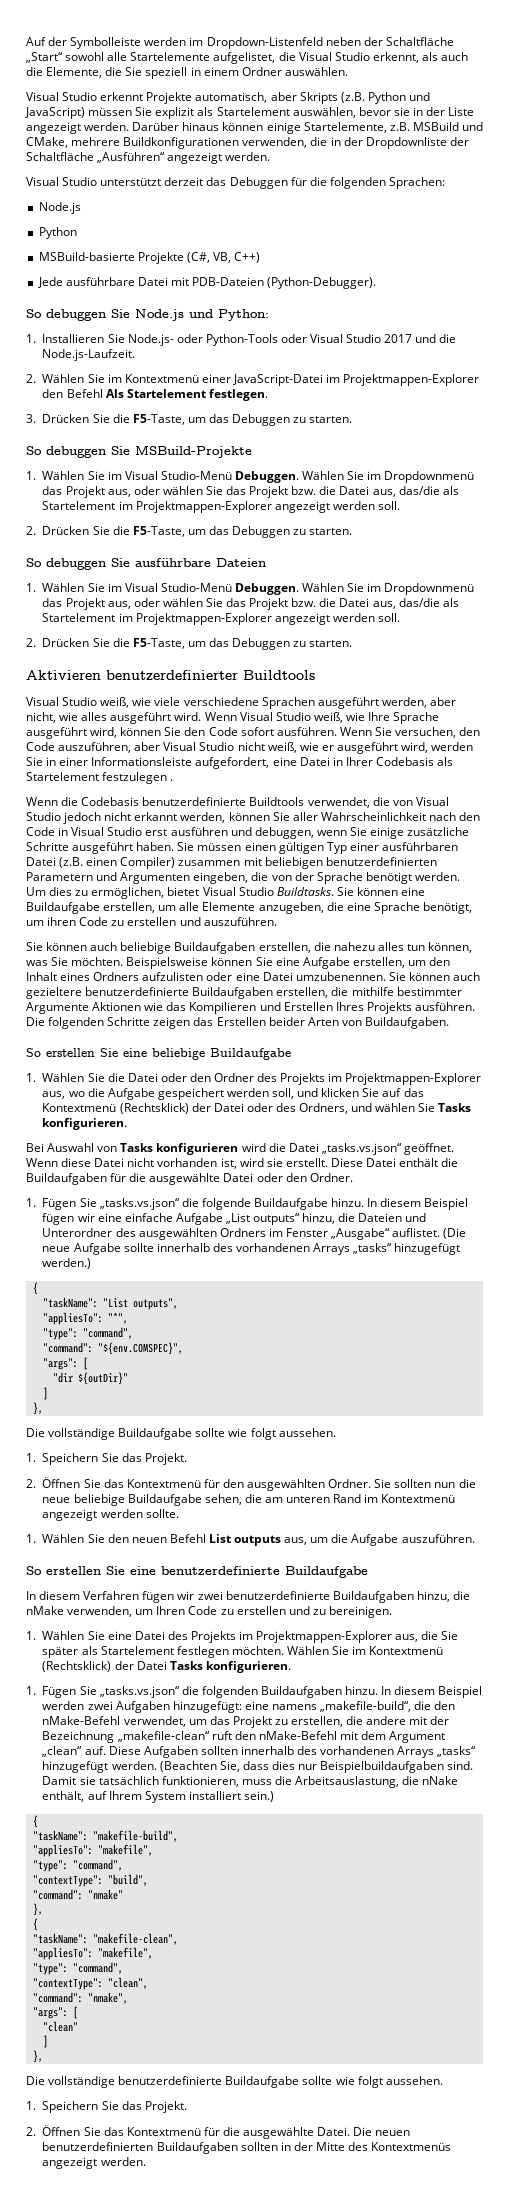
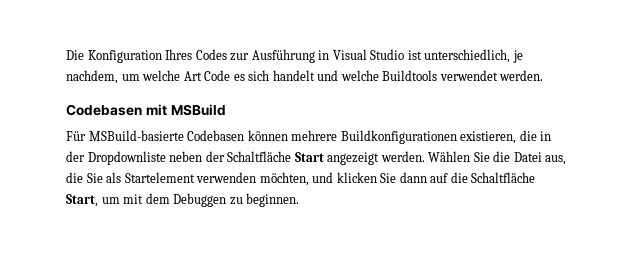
- Auf der Symbolleiste werden im Dropdown-Listenfeld neben der Schaltfläche „Start“ sowohl alle Startelemente aufgelistet, die Visual Studio erkennt, als auch die Elemente, die Sie speziell in einem Ordner auswählen.
- Visual Studio erkennt Projekte automatisch, aber Skripts (z.B. Python und JavaScript) müssen Sie explizit als Startelement auswählen, bevor sie in der Liste angezeigt werden. Darüber hinaus können einige Startelemente, z.B. MSBuild und CMake, mehrere Buildkonfigurationen verwenden, die in der Dropdownliste der Schaltfläche „Ausführen“ angezeigt werden.
- Visual Studio unterstützt derzeit das Debuggen für die folgenden Sprachen:
- Node.js
- Python
- MSBuild-basierte Projekte (C#, VB, C++)
- Jede ausführbare Datei mit PDB-Dateien (Python-Debugger).
- So debuggen Sie Node.js und Python:
- 1. Installieren Sie Node.js- oder Python-Tools oder Visual Studio 2017 und die Node.js-Laufzeit.
- 2. Wählen Sie im Kontextmenü einer JavaScript-Datei im Projektmappen-Explorer den Befehl Als Startelement festlegen.
- 3. Drücken Sie die F5-Taste, um das Debuggen zu starten.
- So debuggen Sie MSBuild-Projekte
- 1. Wählen Sie im Visual Studio-Menü Debuggen. Wählen Sie im Dropdownmenü das Projekt aus, oder wählen Sie das Projekt bzw. die Datei aus, das/die als Startelement im Projektmappen-Explorer angezeigt werden soll.
- 2. Drücken Sie die F5-Taste, um das Debuggen zu starten.
- So debuggen Sie ausführbare Dateien
- 1. Wählen Sie im Visual Studio-Menü Debuggen. Wählen Sie im Dropdownmenü das Projekt aus, oder wählen Sie das Projekt bzw. die Datei aus, das/die als Startelement im Projektmappen-Explorer angezeigt werden soll.
- 2. Drücken Sie die F5-Taste, um das Debuggen zu starten.
- Aktivieren benutzerdefinierter Buildtools
- Visual Studio weiß, wie viele verschiedene Sprachen ausgeführt werden, aber nicht, wie alles ausgeführt wird. Wenn Visual Studio weiß, wie Ihre Sprache ausgeführt wird, können Sie den Code sofort ausführen. Wenn Sie versuchen, den Code auszuführen, aber Visual Studio nicht weiß, wie er ausgeführt wird, werden Sie in einer Informationsleiste aufgefordert, eine Datei in Ihrer Codebasis als Startelement festzulegen .
- Wenn die Codebasis benutzerdefinierte Buildtools verwendet, die von Visual Studio jedoch nicht erkannt werden, können Sie aller Wahrscheinlichkeit nach den Code in Visual Studio erst ausführen und debuggen, wenn Sie einige zusätzliche Schritte ausgeführt haben. Sie müssen einen gültigen Typ einer ausführbaren Datei (z.B. einen Compiler) zusammen mit beliebigen benutzerdefinierten Parametern und Argumenten eingeben, die von der Sprache benötigt werden. Um dies zu ermöglichen, bietet Visual Studio Buildtasks. Sie können eine Buildaufgabe erstellen, um alle Elemente anzugeben, die eine Sprache benötigt, um ihren Code zu erstellen und auszuführen.
- Sie können auch beliebige Buildaufgaben erstellen, die nahezu alles tun können, was Sie möchten. Beispielsweise können Sie eine Aufgabe erstellen, um den Inhalt eines Ordners aufzulisten oder eine Datei umzubenennen. Sie können auch gezieltere benutzerdefinierte Buildaufgaben erstellen, die mithilfe bestimmter Argumente Aktionen wie das Kompilieren und Erstellen Ihres Projekts ausführen. Die folgenden Schritte zeigen das Erstellen beider Arten von Buildaufgaben.
- So erstellen Sie eine beliebige Buildaufgabe
- 1. Wählen Sie die Datei oder den Ordner des Projekts im Projektmappen-Explorer aus, wo die Aufgabe gespeichert werden soll, und klicken Sie auf das Kontextmenü (Rechtsklick) der Datei oder des Ordners, und wählen Sie Tasks konfigurieren.
- Bei Auswahl von Tasks konfigurieren wird die Datei „tasks.vs.json“ geöffnet. Wenn diese Datei nicht vorhanden ist, wird sie erstellt. Diese Datei enthält die Buildaufgaben für die ausgewählte Datei oder den Ordner.
- 1. Fügen Sie „tasks.vs.json“ die folgende Buildaufgabe hinzu. In diesem Beispiel fügen wir eine einfache Aufgabe „List outputs“ hinzu, die Dateien und Unterordner des ausgewählten Ordners im Fenster „Ausgabe“ auflistet. (Die neue Aufgabe sollte innerhalb des vorhandenen Arrays „tasks“ hinzugefügt werden.)
- {
- "taskName": "List outputs",
- "appliesTo": "*",
- "type": "command",
- "command": "${env.COMSPEC}",
- "args": [
- "dir ${outDir}"
- ]
- },
- Die vollständige Buildaufgabe sollte wie folgt aussehen.
- 1. Speichern Sie das Projekt.
- 2. Öffnen Sie das Kontextmenü für den ausgewählten Ordner. Sie sollten nun die neue beliebige Buildaufgabe sehen, die am unteren Rand im Kontextmenü angezeigt werden sollte.
- 1. Wählen Sie den neuen Befehl List outputs aus, um die Aufgabe auszuführen.
- So erstellen Sie eine benutzerdefinierte Buildaufgabe
- In diesem Verfahren fügen wir zwei benutzerdefinierte Buildaufgaben hinzu, die nMake verwenden, um Ihren Code zu erstellen und zu bereinigen.
- 1. Wählen Sie eine Datei des Projekts im Projektmappen-Explorer aus, die Sie später als Startelement festlegen möchten. Wählen Sie im Kontextmenü (Rechtsklick) der Datei Tasks konfigurieren.
- 1. Fügen Sie „tasks.vs.json“ die folgenden Buildaufgaben hinzu. In diesem Beispiel werden zwei Aufgaben hinzugefügt: eine namens „makefile-build“, die den nMake-Befehl verwendet, um das Projekt zu erstellen, die andere mit der Bezeichnung „makefile-clean“ ruft den nMake-Befehl mit dem Argument „clean“ auf. Diese Aufgaben sollten innerhalb des vorhandenen Arrays „tasks“ hinzugefügt werden. (Beachten Sie, dass dies nur Beispielbuildaufgaben sind. Damit sie tatsächlich funktionieren, muss die Arbeitsauslastung, die nNake enthält, auf Ihrem System installiert sein.)
- {
- "taskName": "makefile-build",
- "appliesTo": "makefile",
- "type": "command",
- "contextType": "build",
- "command": "nmake"
- },
- {
- "taskName": "makefile-clean",
- "appliesTo": "makefile",
- "type": "command",
- "contextType": "clean",
- "command": "nmake",
- "args": [
- "clean"
- ]
- },
- Die vollständige benutzerdefinierte Buildaufgabe sollte wie folgt aussehen.
- 1. Speichern Sie das Projekt.
- 2. Öffnen Sie das Kontextmenü für die ausgewählte Datei. Die neuen benutzerdefinierten Buildaufgaben sollten in der Mitte des Kontextmenüs angezeigt werden.
+ Die Konfiguration Ihres Codes zur Ausführung in Visual Studio ist unterschiedlich, je nachdem, um welche Art Code es sich handelt und welche Buildtools verwendet werden.
+ Codebasen mit MSBuild
+ Für MSBuild-basierte Codebasen können mehrere Buildkonfigurationen existieren, die in der Dropdownliste neben der Schaltfläche Start angezeigt werden. Wählen Sie die Datei aus, die Sie als Startelement verwenden möchten, und klicken Sie dann auf die Schaltfläche Start, um mit dem Debuggen zu beginnen.

